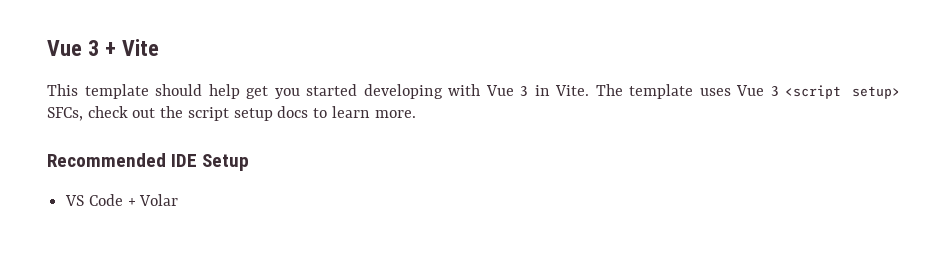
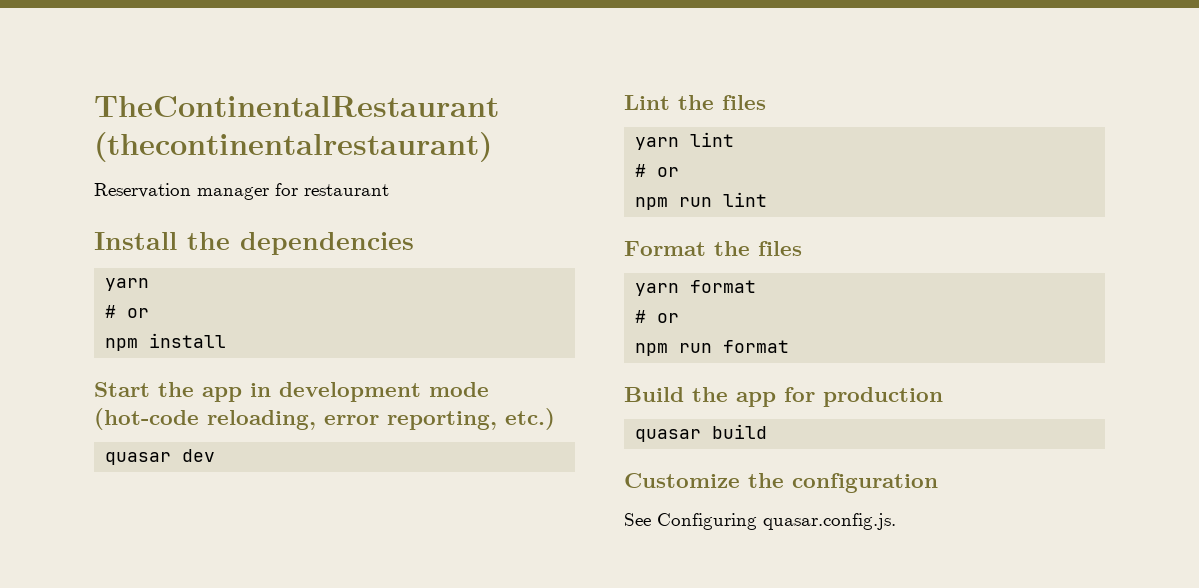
- Vue 3 + Vite
- This template should help get you started developing with Vue 3 in Vite. The template uses Vue 3 <script setup> SFCs, check out the script setup docs to learn more.
- Recommended IDE Setup
- VS Code + Volar
+ TheContinentalRestaurant (thecontinentalrestaurant)
+ Reservation manager for restaurant
+ Install the dependencies
+ yarn
+ # or
+ npm install
+ Start the app in development mode (hot-code reloading, error reporting, etc.)
+ quasar dev
+ Lint the files
+ yarn lint
+ # or
+ npm run lint
+ Format the files
+ yarn format
+ # or
+ npm run format
+ Build the app for production
+ quasar build
+ Customize the configuration
+ See Configuring quasar.config.js.

